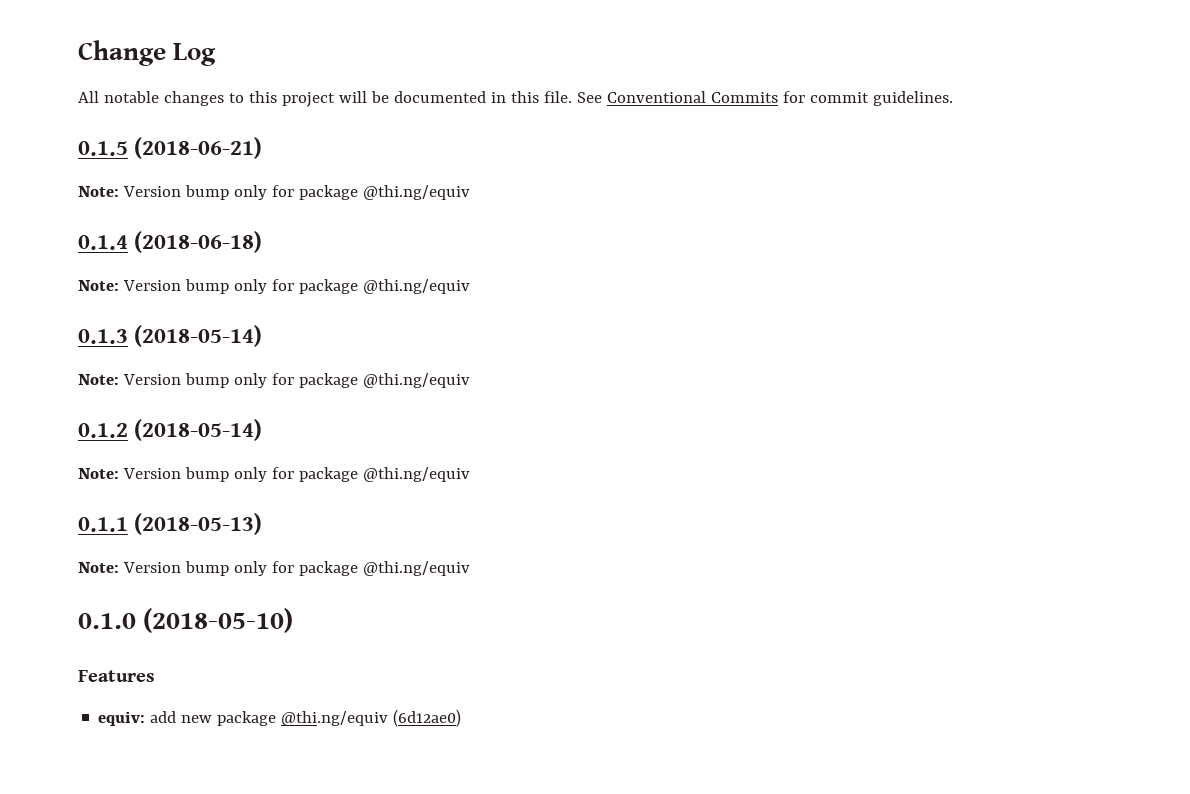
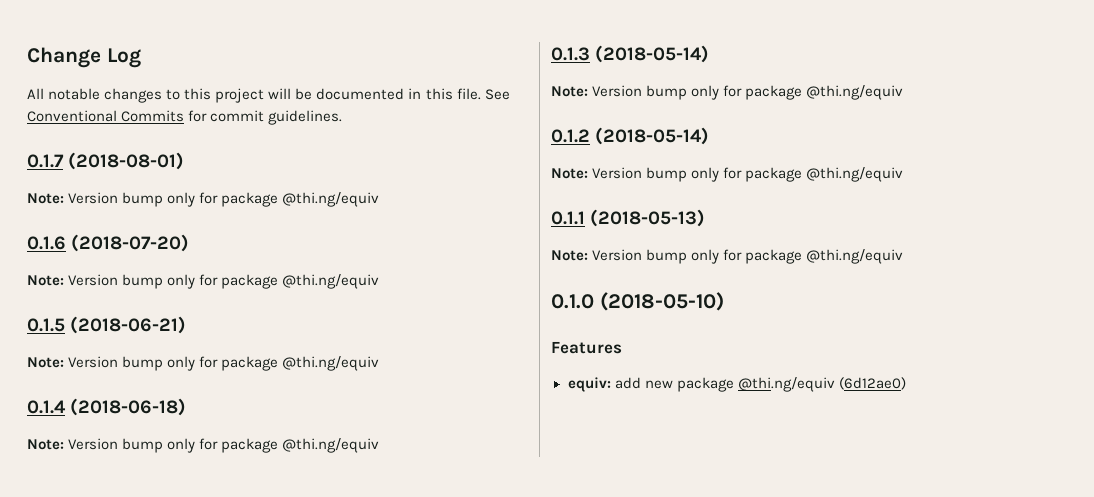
+ 0.1.7 (2018-08-01)
+ Note: Version bump only for package @thi.ng/equiv
+ 0.1.6 (2018-07-20)
+ Note: Version bump only for package @thi.ng/equiv

